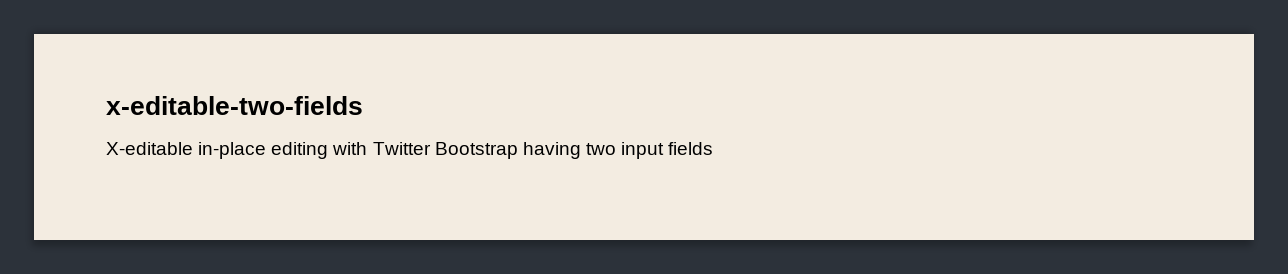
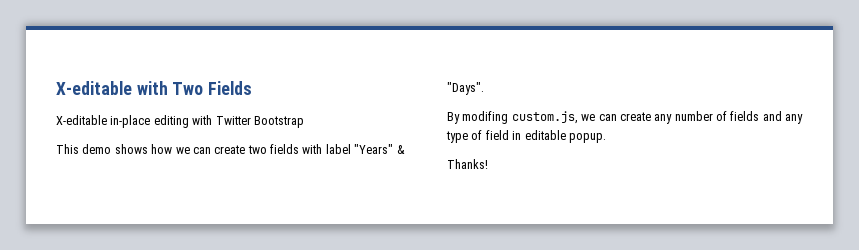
- x-editable-two-fields
+ X-editable with Two Fields
- X-editable in-place editing with Twitter Bootstrap having two input fields
+ X-editable in-place editing with Twitter Bootstrap
+ This demo shows how we can create two fields with label "Years" & "Days".
+ By modifing custom.js, we can create any number of fields and any type of field in editable popup.
+ Thanks!

